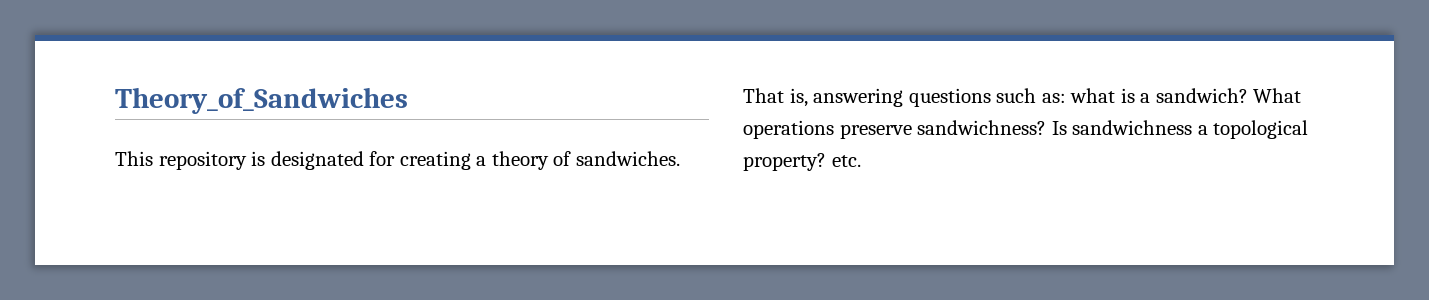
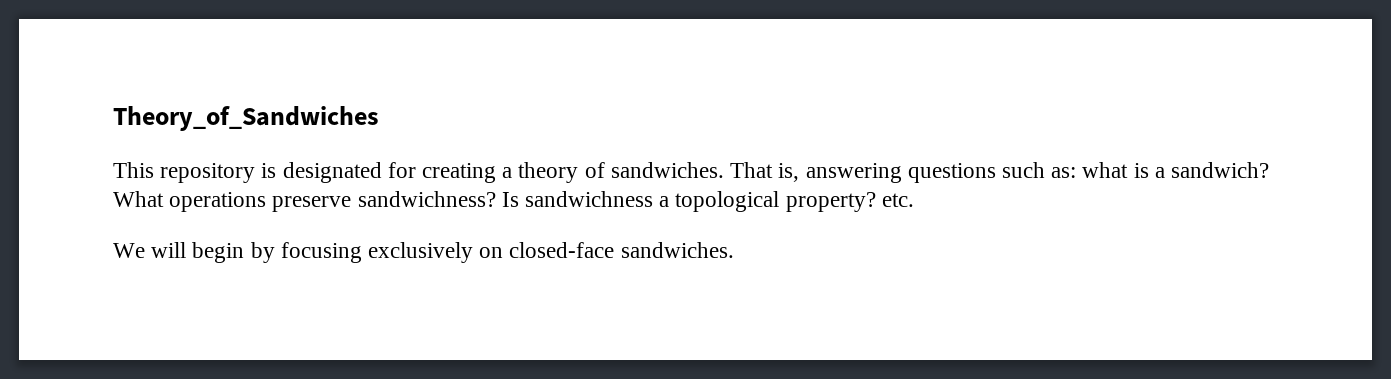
+ We will begin by focusing exclusively on closed-face sandwiches.

